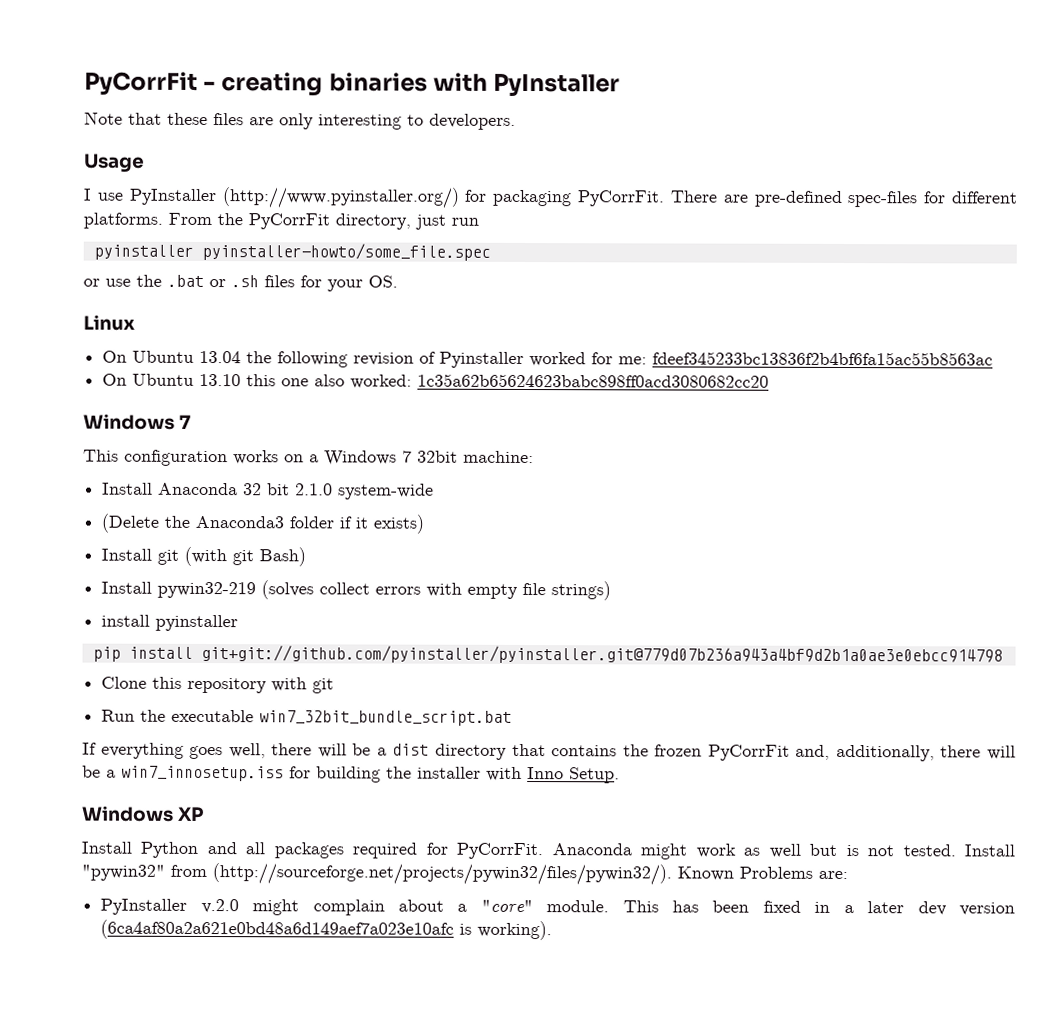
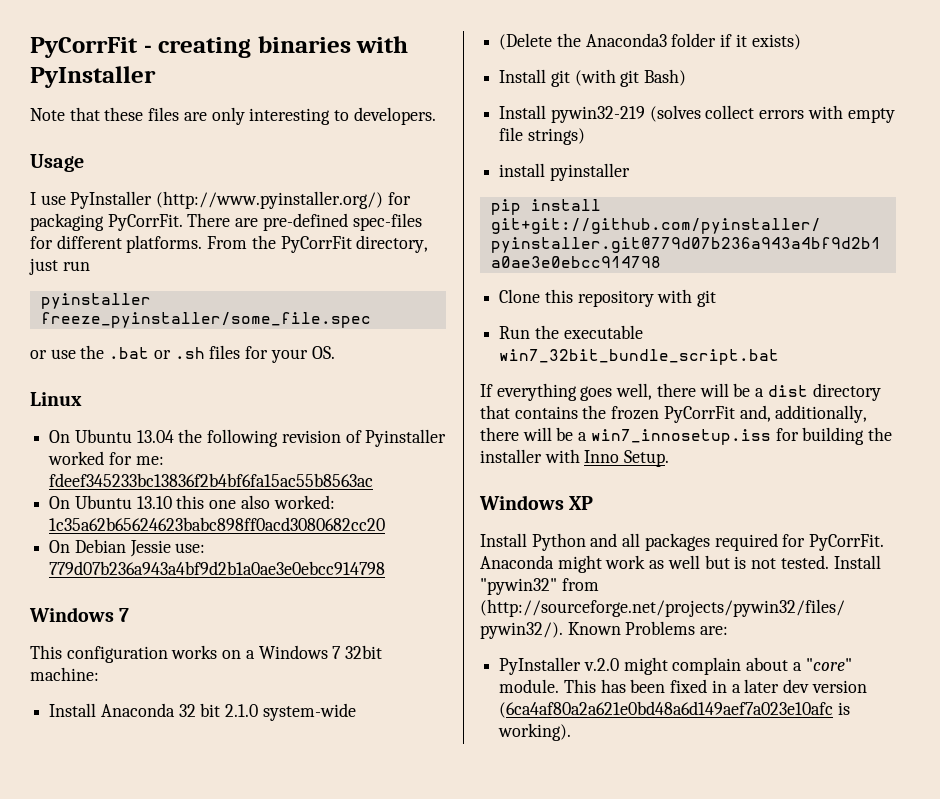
- pyinstaller pyinstaller-howto/some_file.spec
+ pyinstaller freeze_pyinstaller/some_file.spec
+ On Debian Jessie use: 779d07b236a943a4bf9d2b1a0ae3e0ebcc914798

